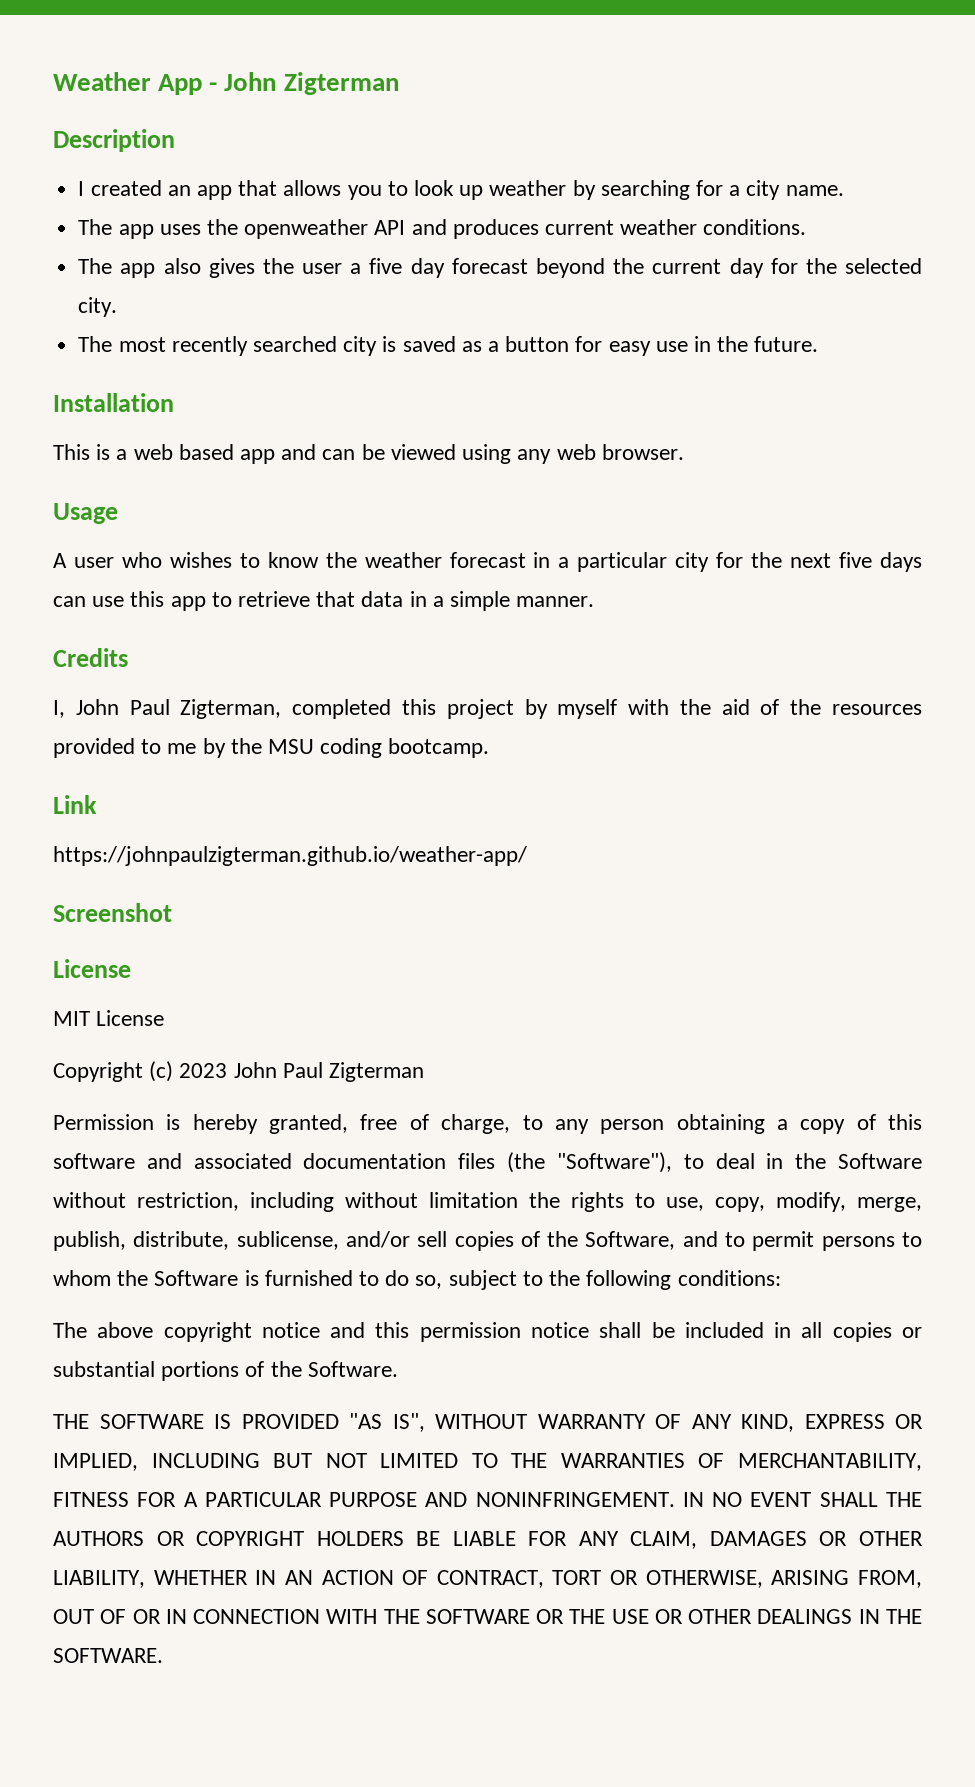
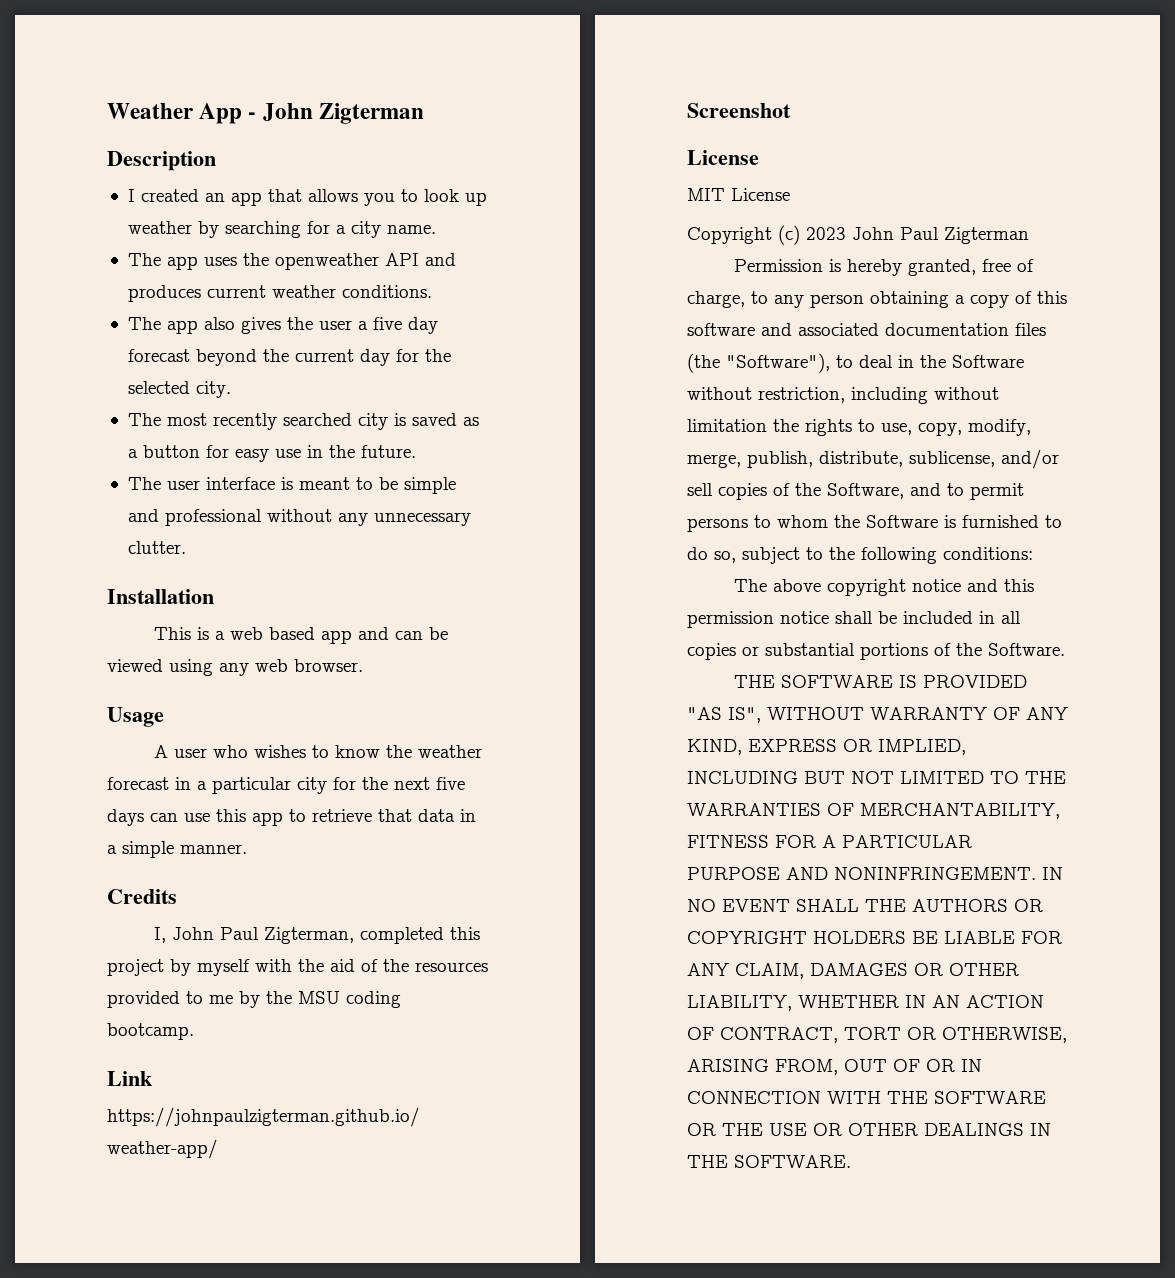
+ The user interface is meant to be simple and professional without any unnecessary clutter.

